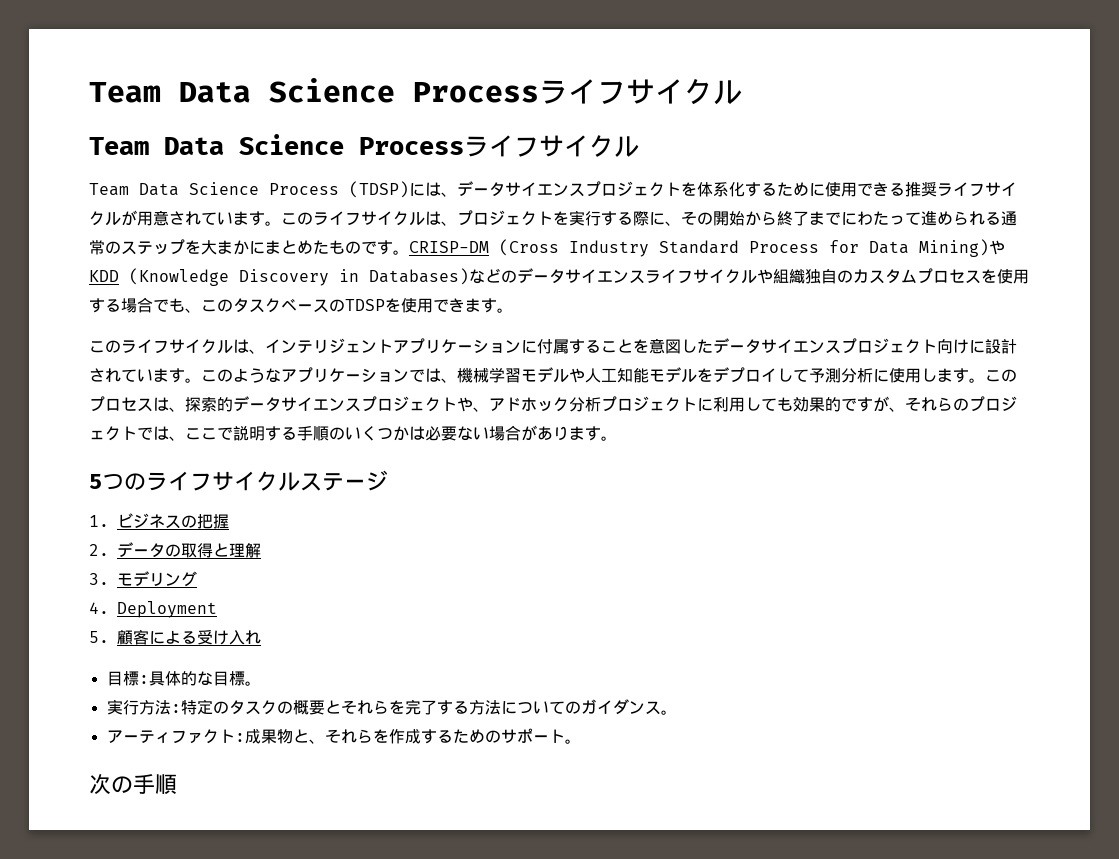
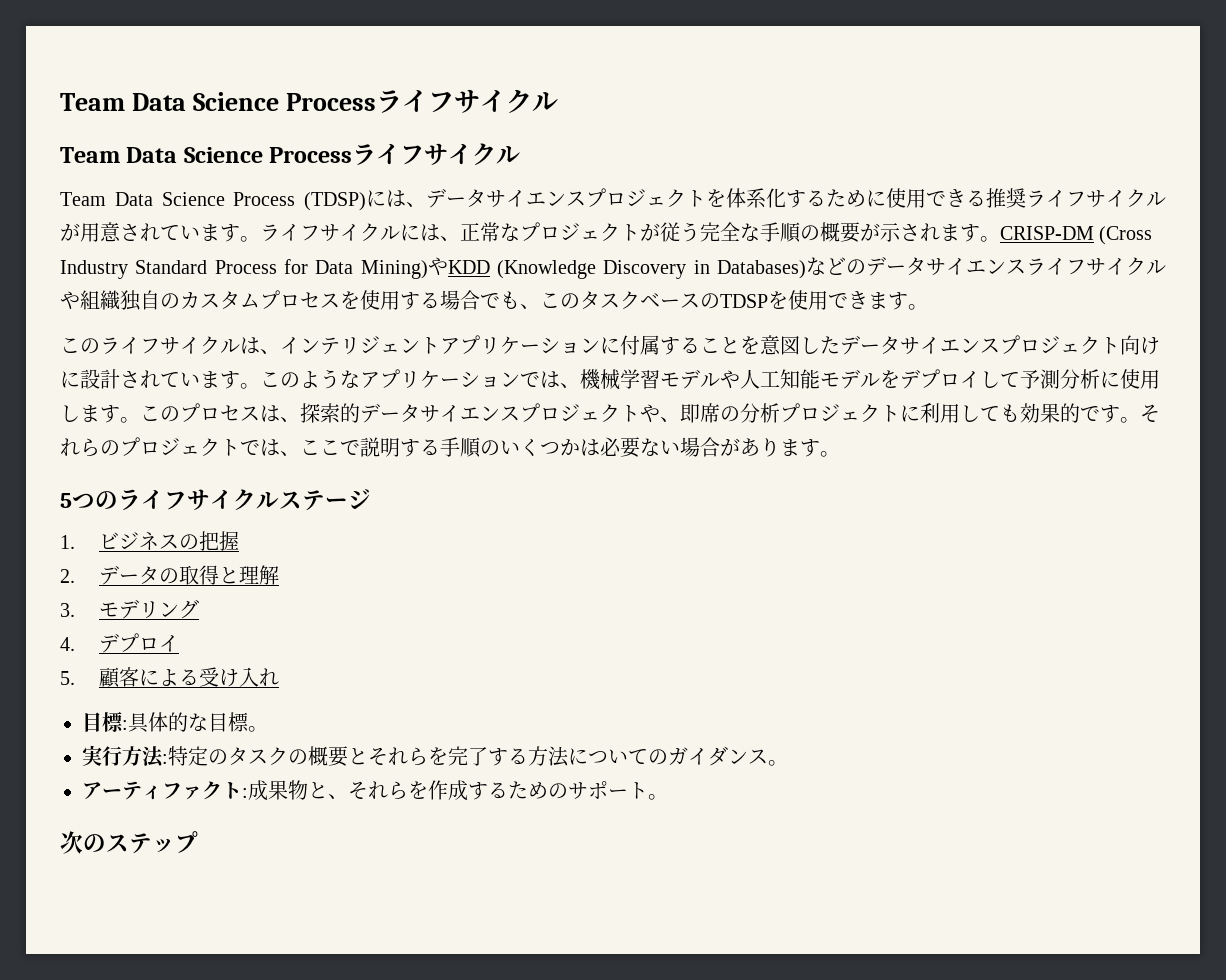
- このライフサイクルは、プロジェクトを実行する際に、その開始から終了までにわたって進められる通常のステップを大まかにまとめたものです。
+ ライフサイクルには、正常なプロジェクトが従う完全な手順の概要が示されます。
- このプロセスは、探索的データサイエンスプロジェクトや、アドホック分析プロジェクトに利用しても効果的ですが、それらのプロジェクトでは、ここで説明する手順のいくつかは必要ない場合があります。
+ このプロセスは、探索的データサイエンスプロジェクトや、即席の分析プロジェクトに利用しても効果的です。それらのプロジェクトでは、ここで説明する手順のいくつかは必要ない場合があります。
- 4. Deployment
+ 4.デプロイ
- 次の手順
+ 次のステップ

